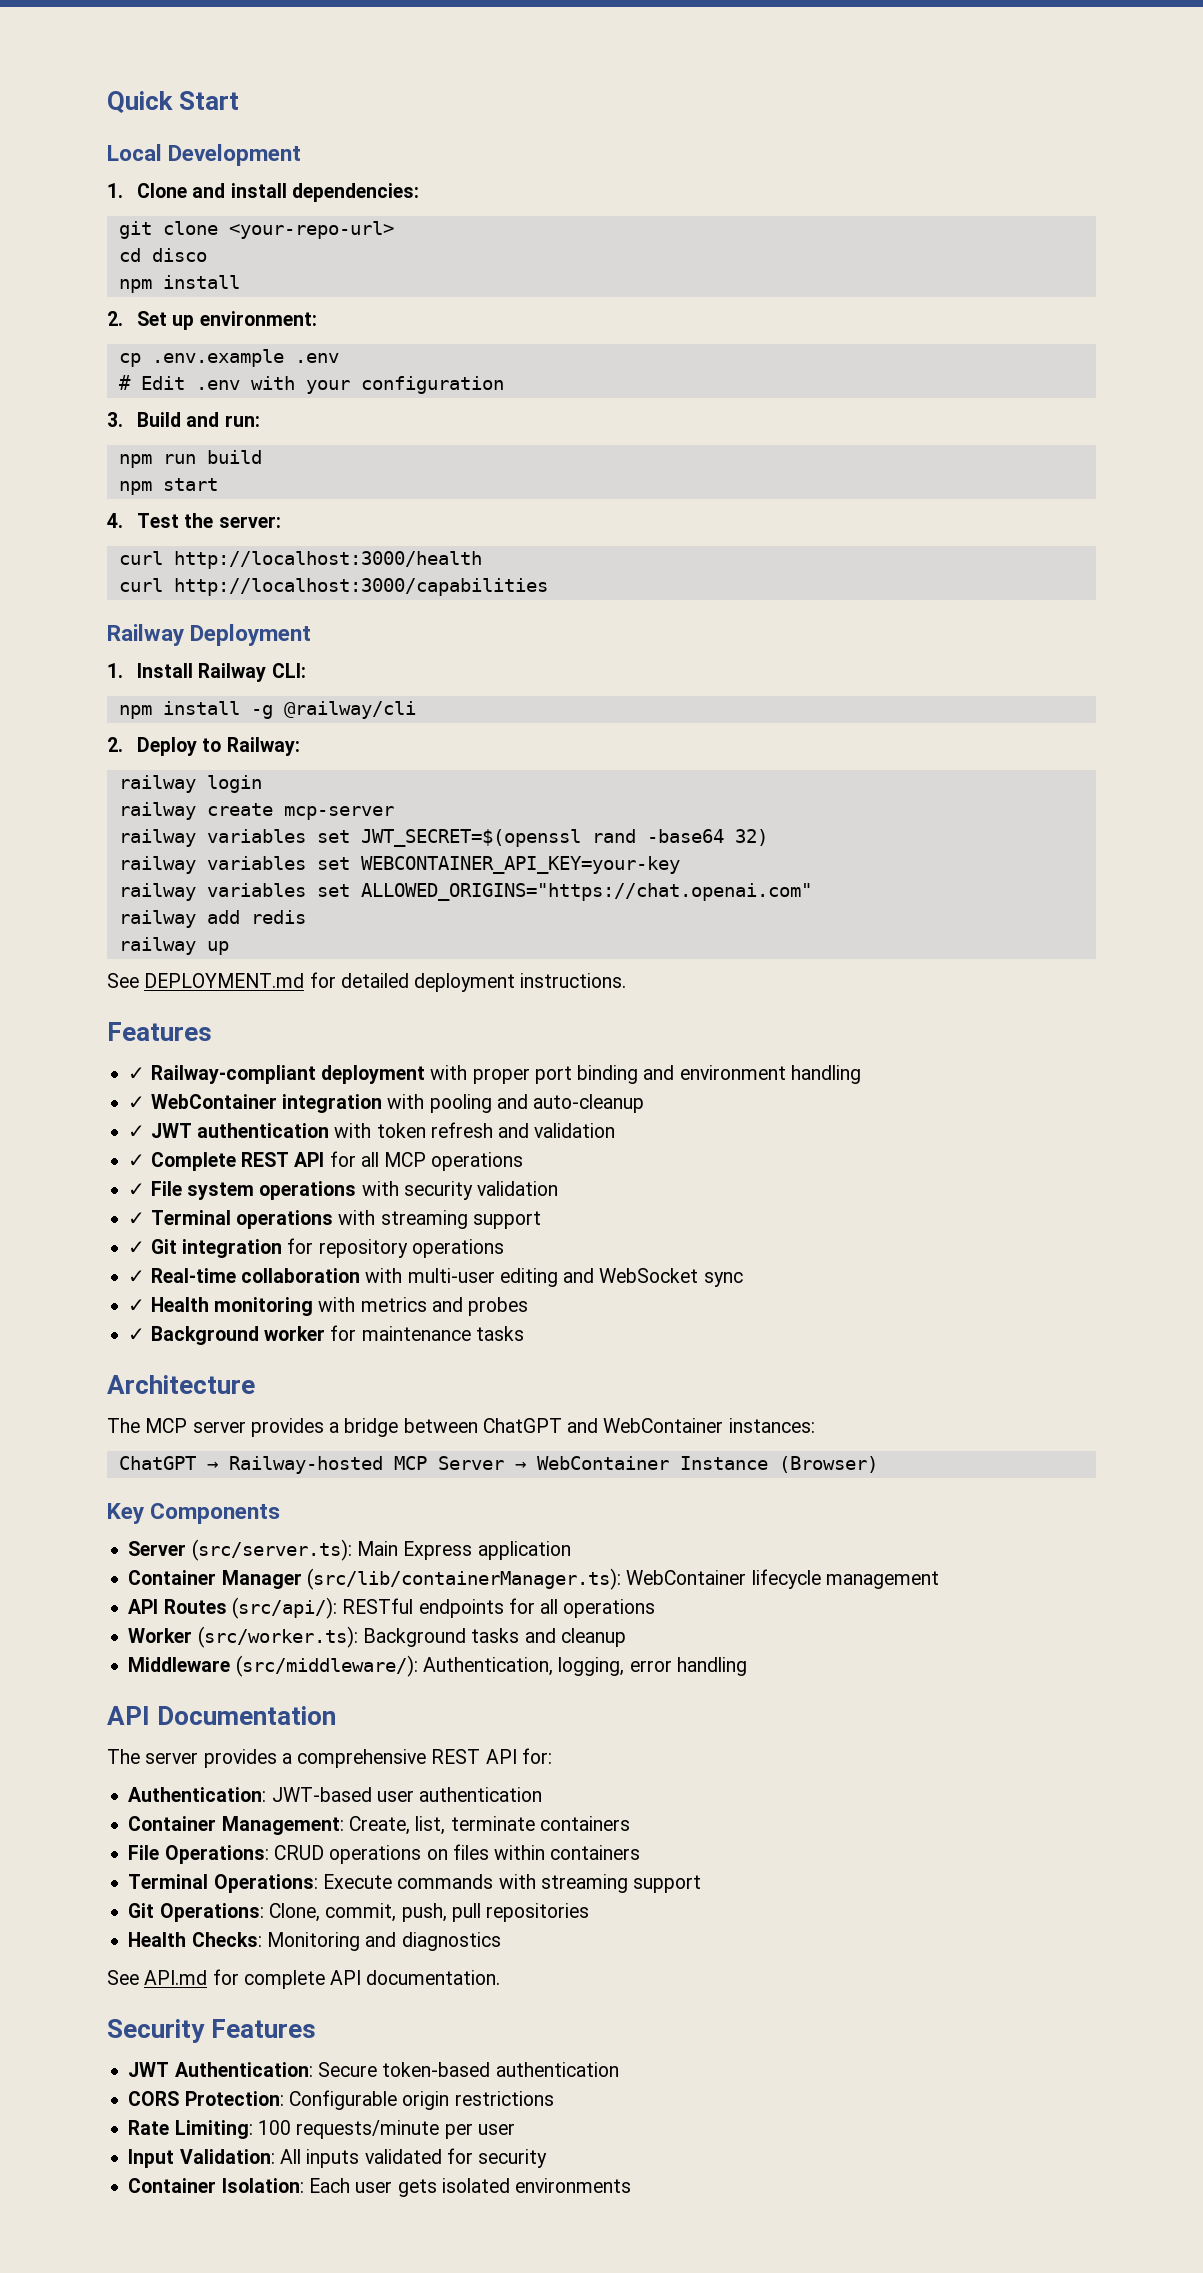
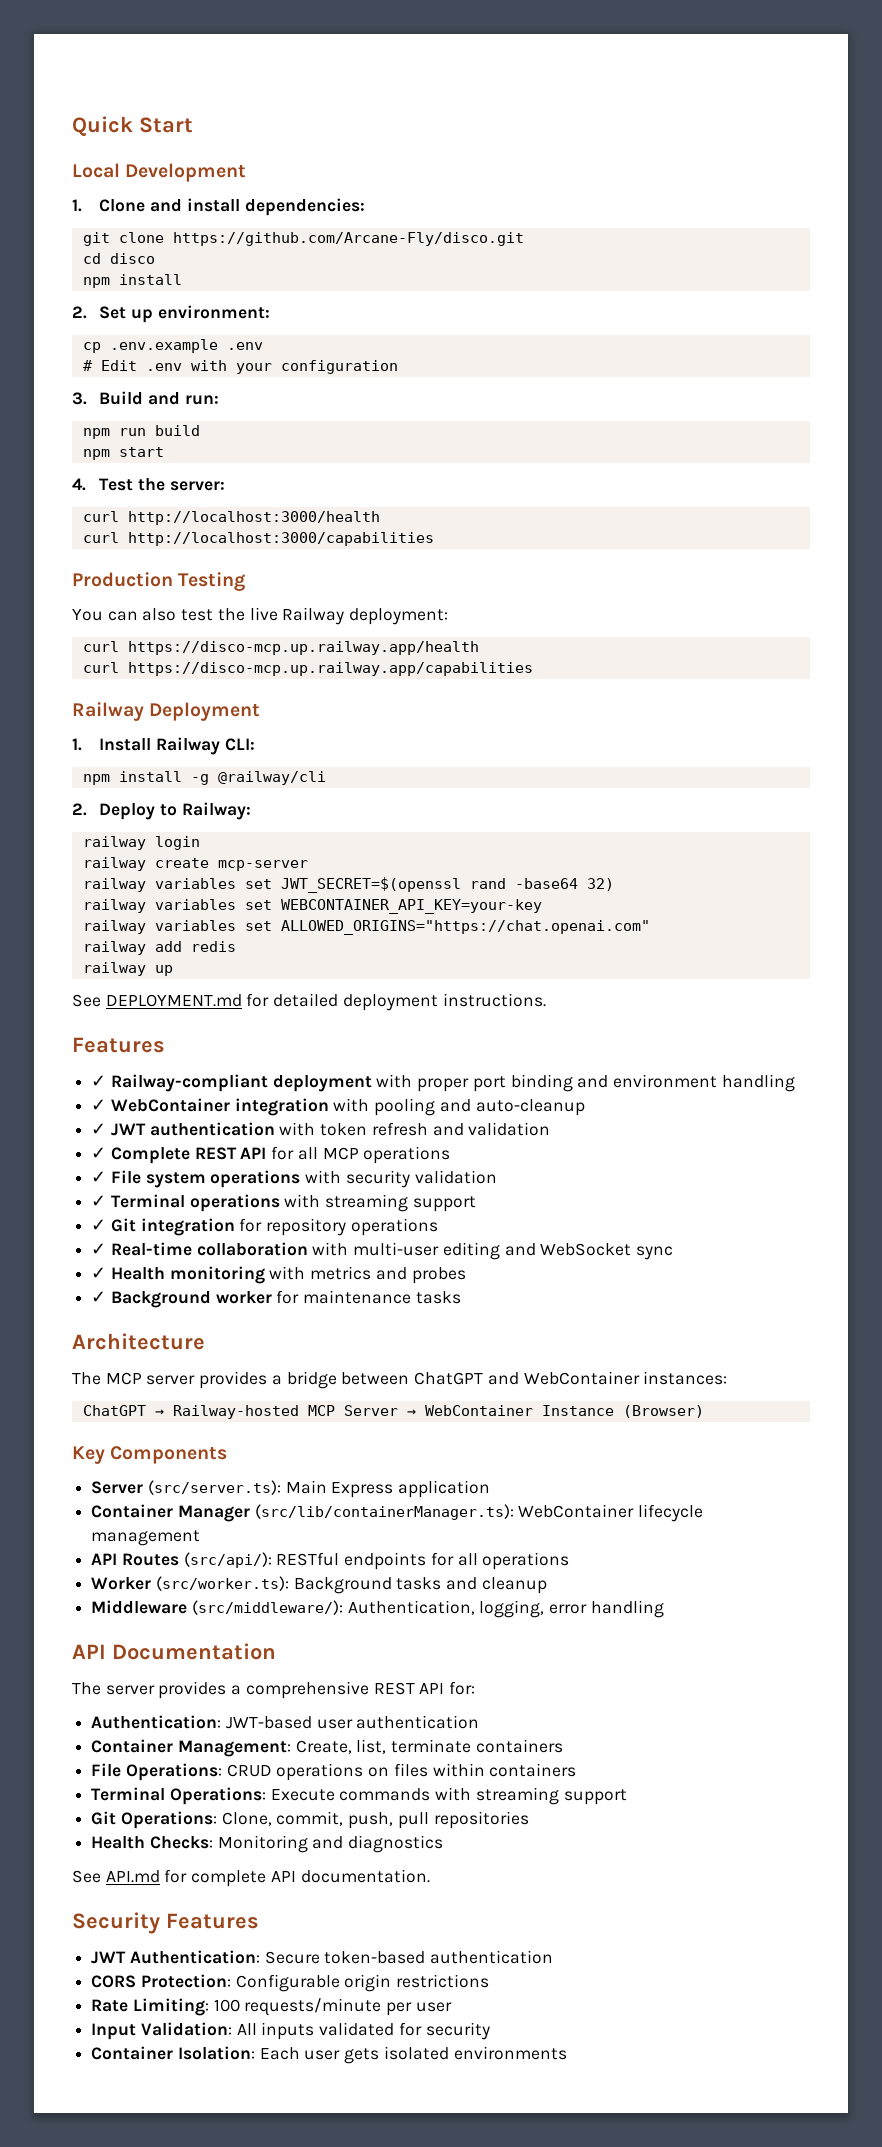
- git clone <your-repo-url>
+ git clone https://github.com/Arcane-Fly/disco.git
+ Production Testing
+ You can also test the live Railway deployment:
+ curl https://disco-mcp.up.railway.app/health
+ curl https://disco-mcp.up.railway.app/capabilities

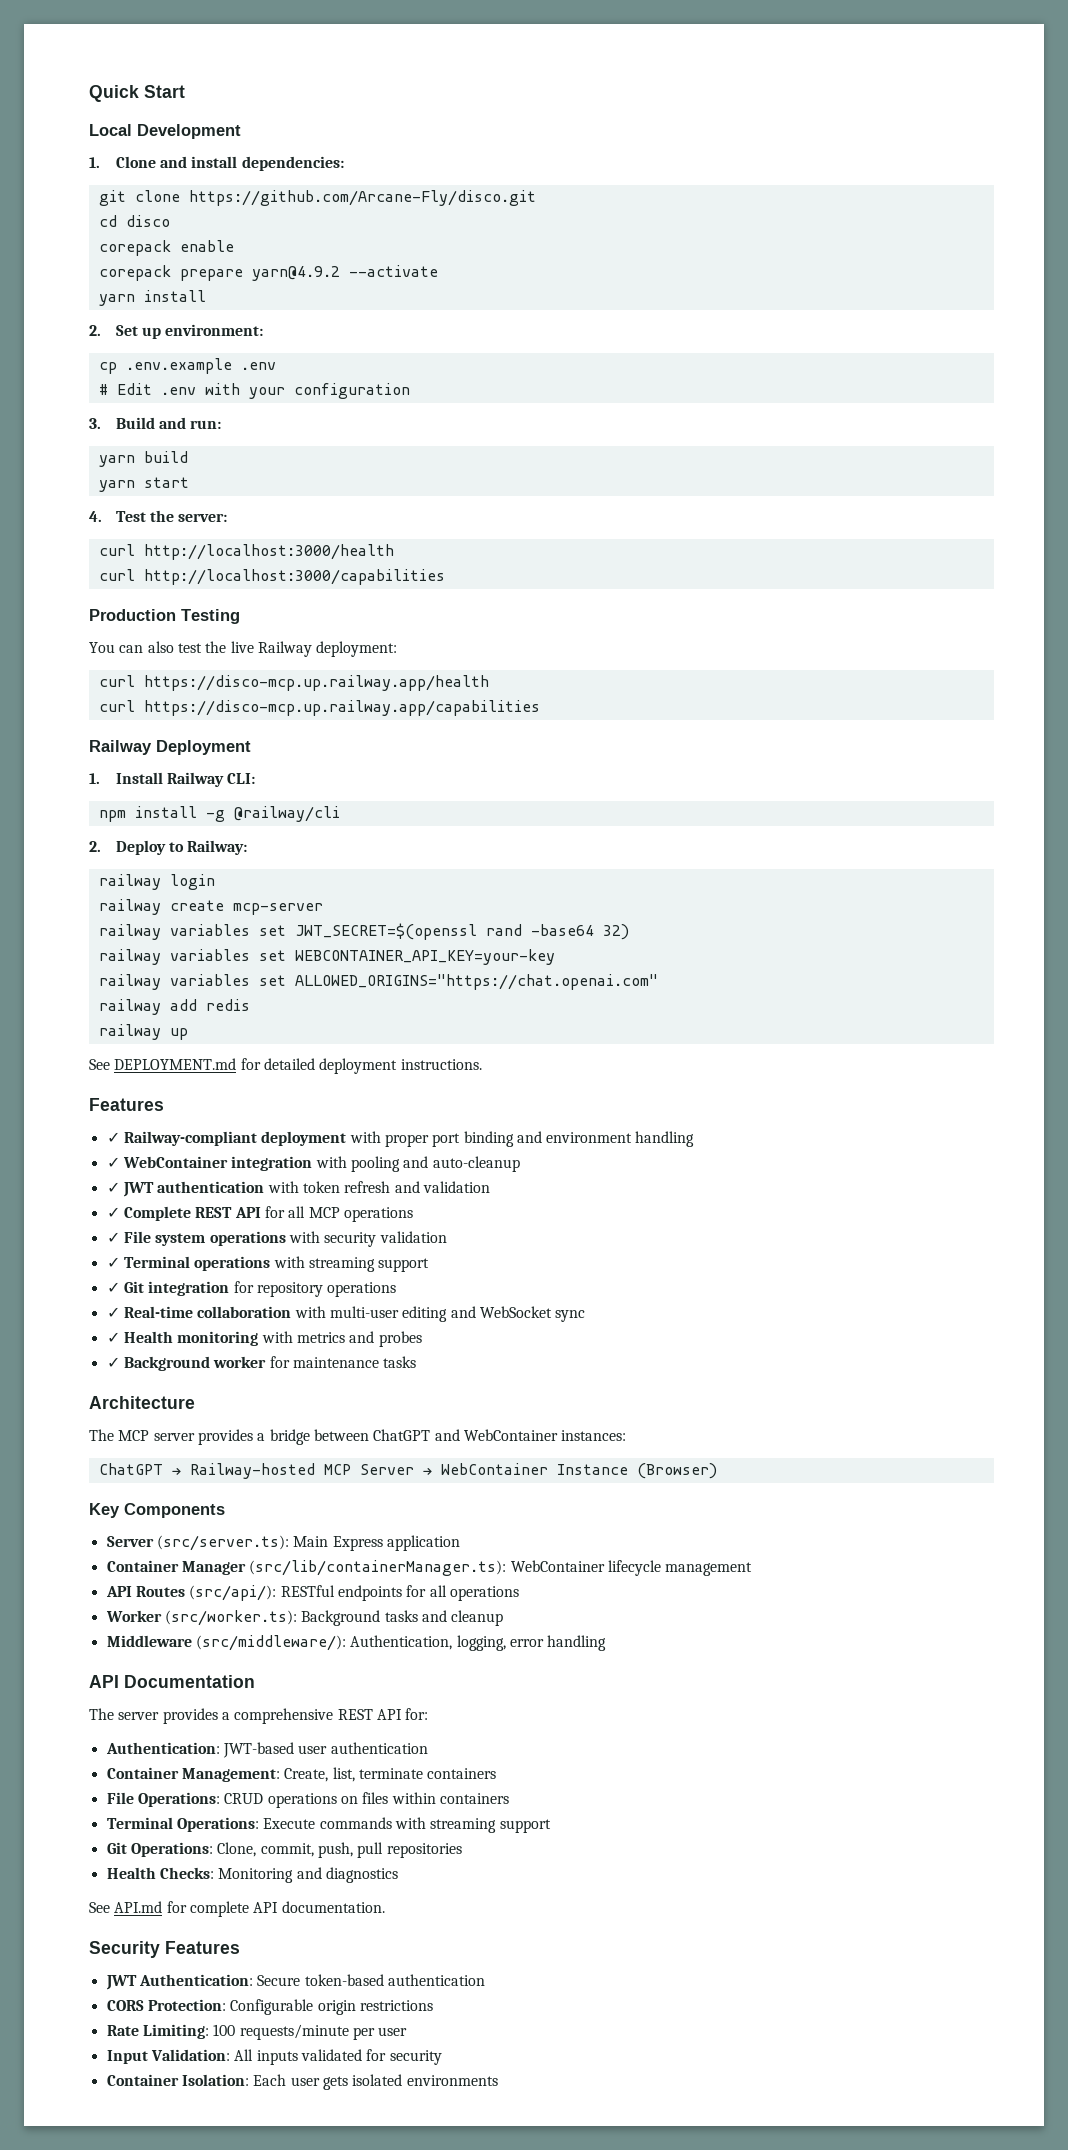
  cd disco
- npm install
+ corepack enable
+ corepack prepare yarn@4.9.2 --activate
+ yarn install
- npm run build
+ yarn build
- npm start
+ yarn start

